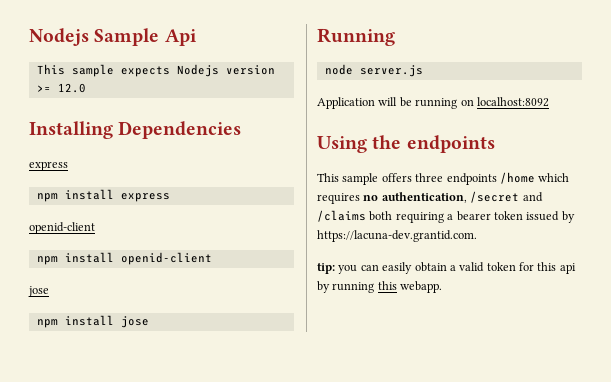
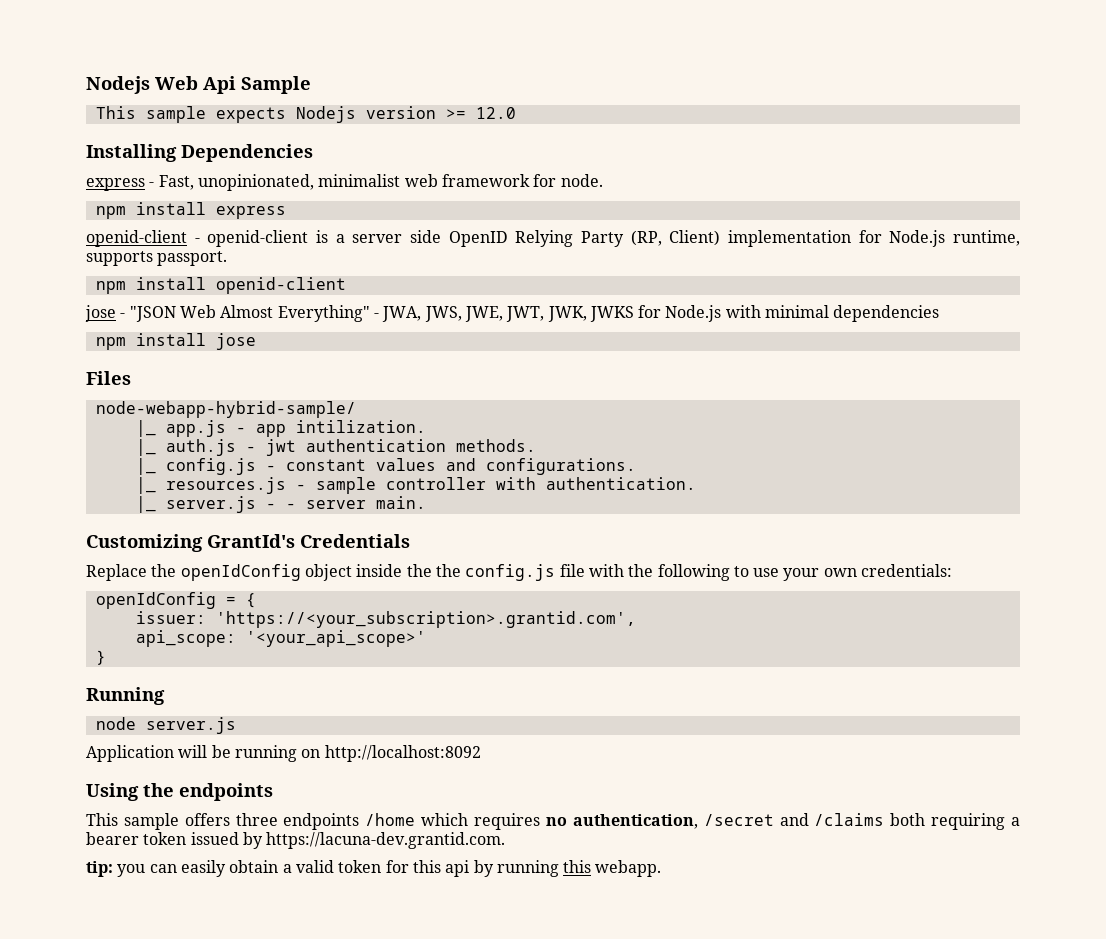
- Nodejs Sample Api
+ Nodejs Web Api Sample
  Installing Dependencies
- express
+ express - Fast, unopinionated, minimalist web framework for node.
  npm install express
- openid-client
+ openid-client - openid-client is a server side OpenID Relying Party (RP, Client) implementation for Node.js runtime, supports passport.
  npm install openid-client
- jose
+ jose - "JSON Web Almost Everything" - JWA, JWS, JWE, JWT, JWK, JWKS for Node.js with minimal dependencies
  npm install jose
+ Files
+ node-webapp-hybrid-sample/
+ |_ app.js - app intilization.
+ |_ auth.js - jwt authentication methods.
+ |_ config.js - constant values and configurations.
+ |_ resources.js - sample controller with authentication.
+ |_ server.js - - server main.
+ Customizing GrantId's Credentials
+ Replace the openIdConfig object inside the the config.js file with the following to use your own credentials:
+ openIdConfig = {
+ issuer: 'https://<your_subscription>.grantid.com',
+ api_scope: '<your_api_scope>'
+ }
- Application will be running on localhost:8092
+ Application will be running on http://localhost:8092

